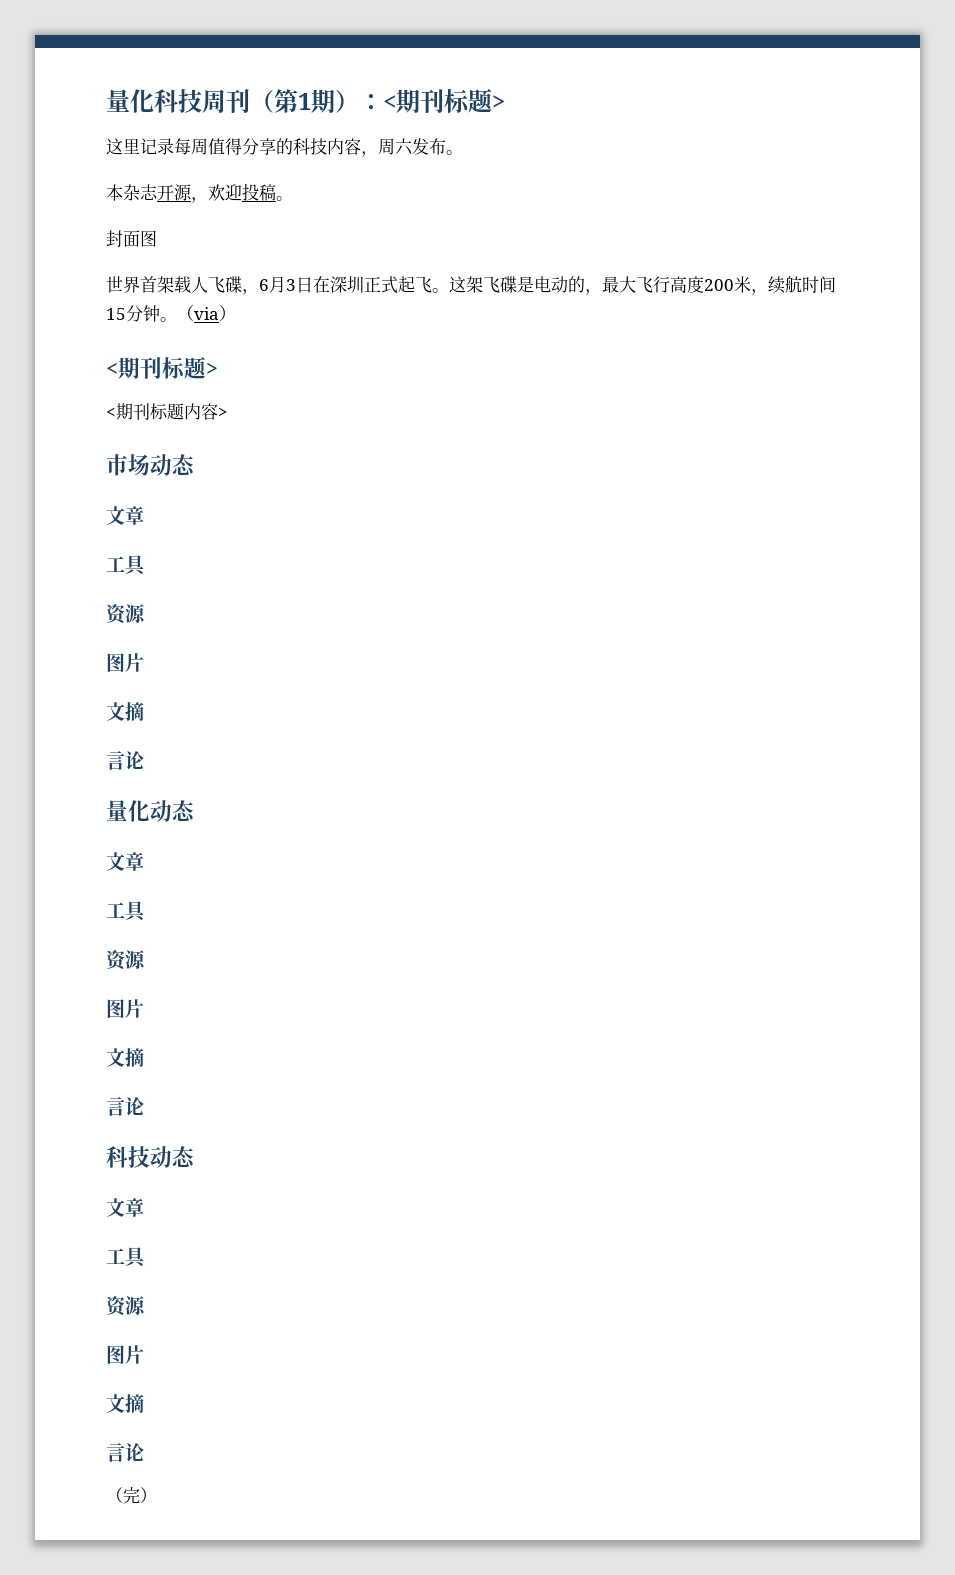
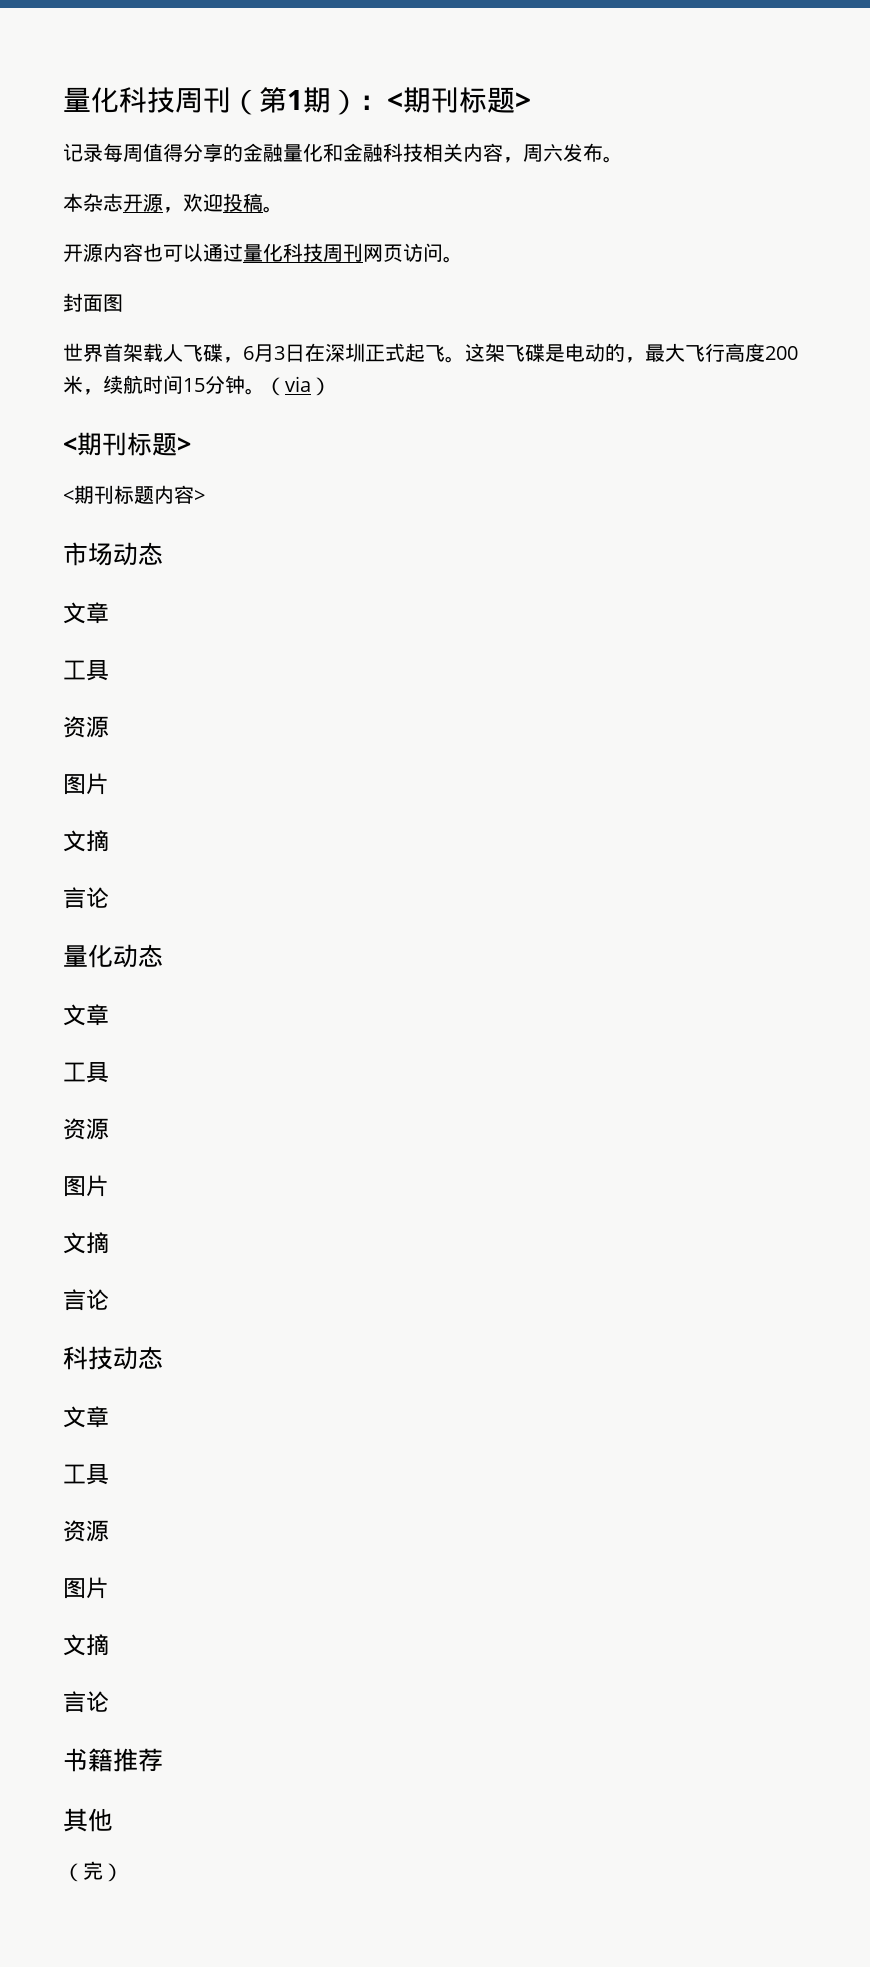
- 这里记录每周值得分享的科技内容，周六发布。
+ 记录每周值得分享的金融量化和金融科技相关内容，周六发布。
+ 开源内容也可以通过量化科技周刊网页访问。
+ 书籍推荐
+ 其他

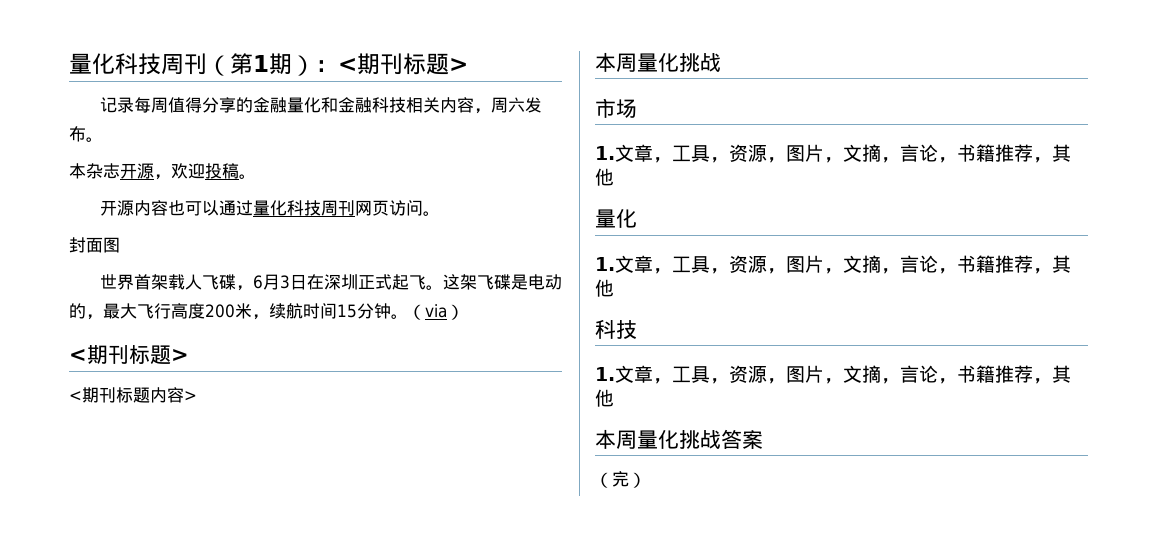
  <期刊标题内容>
+ 本周量化挑战
- 市场动态
- 文章
- 工具
- 资源
- 图片
- 文摘
- 言论
- 量化动态
- 文章
- 工具
- 资源
- 图片
- 文摘
- 言论
- 科技动态
- 文章
- 工具
- 资源
- 图片
- 文摘
- 言论
- 书籍推荐
- 其他
+ 市场
+ 1.文章，工具，资源，图片，文摘，言论，书籍推荐，其他
+ 量化
+ 1.文章，工具，资源，图片，文摘，言论，书籍推荐，其他
+ 科技
+ 1.文章，工具，资源，图片，文摘，言论，书籍推荐，其他
+ 本周量化挑战答案

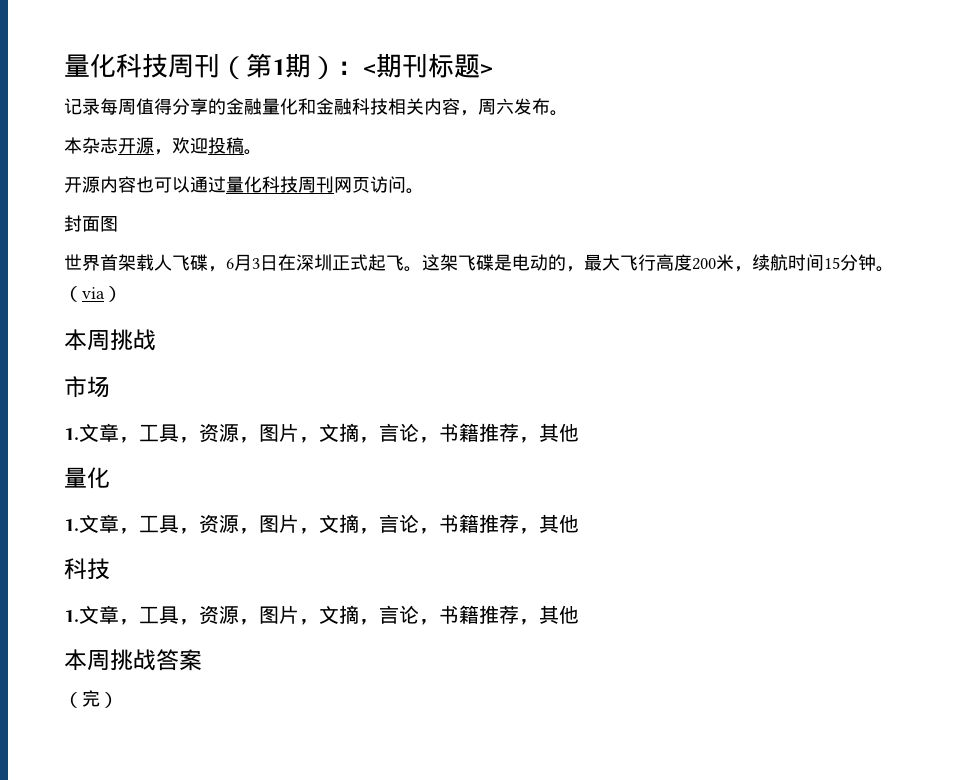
  （via）
- <期刊标题>
- <期刊标题内容>
- 本周量化挑战
+ 本周挑战
- 本周量化挑战答案
+ 本周挑战答案

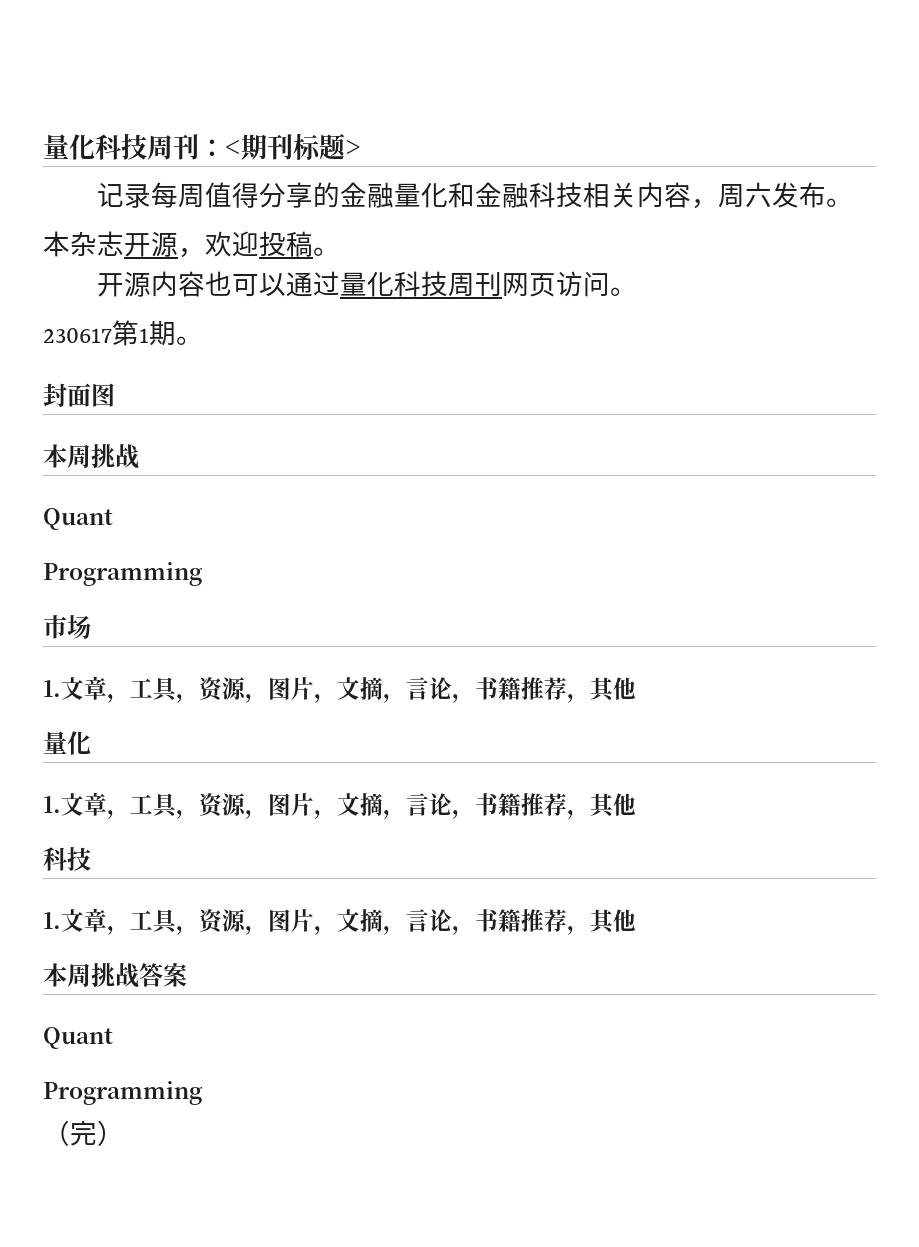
- 量化科技周刊（第1期）：<期刊标题>
+ 量化科技周刊：<期刊标题>
+ 230617第1期。
  封面图
- 世界首架载人飞碟，6月3日在深圳正式起飞。这架飞碟是电动的，最大飞行高度200米，续航时间15分钟。（via）
  本周挑战
+ Quant
+ Programming
  本周挑战答案
+ Quant
+ Programming

